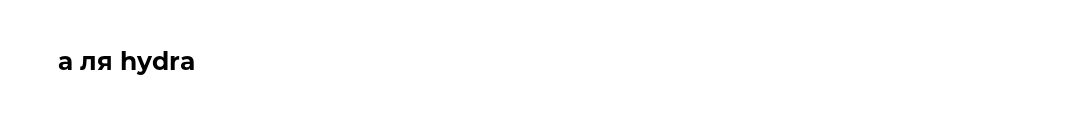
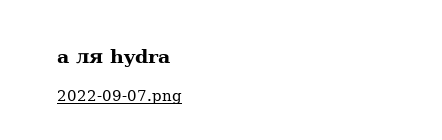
+ 2022-09-07.png

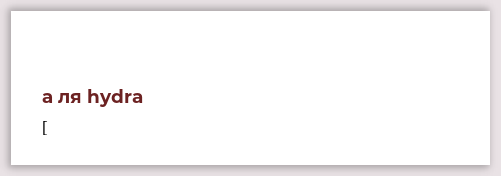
- 2022-09-07.png
+ [

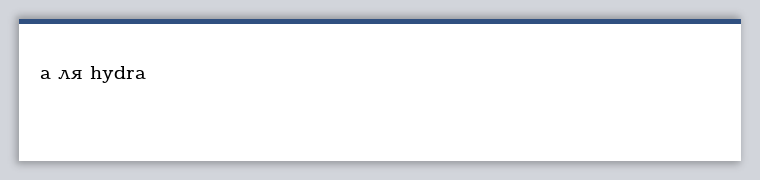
- [

